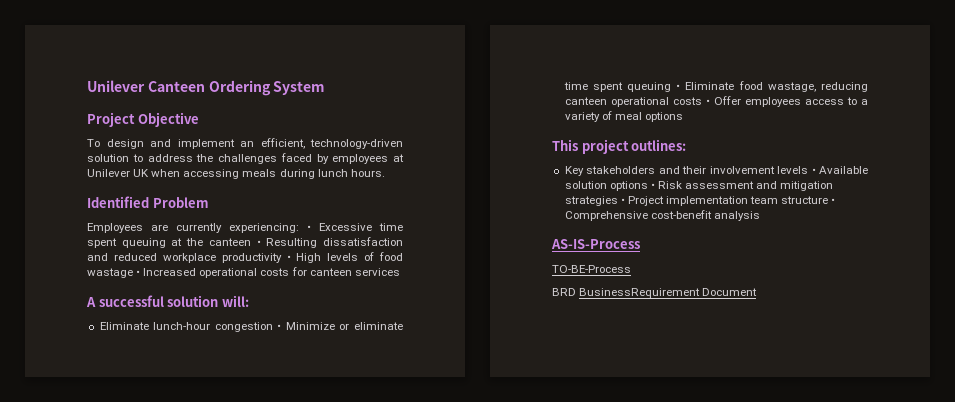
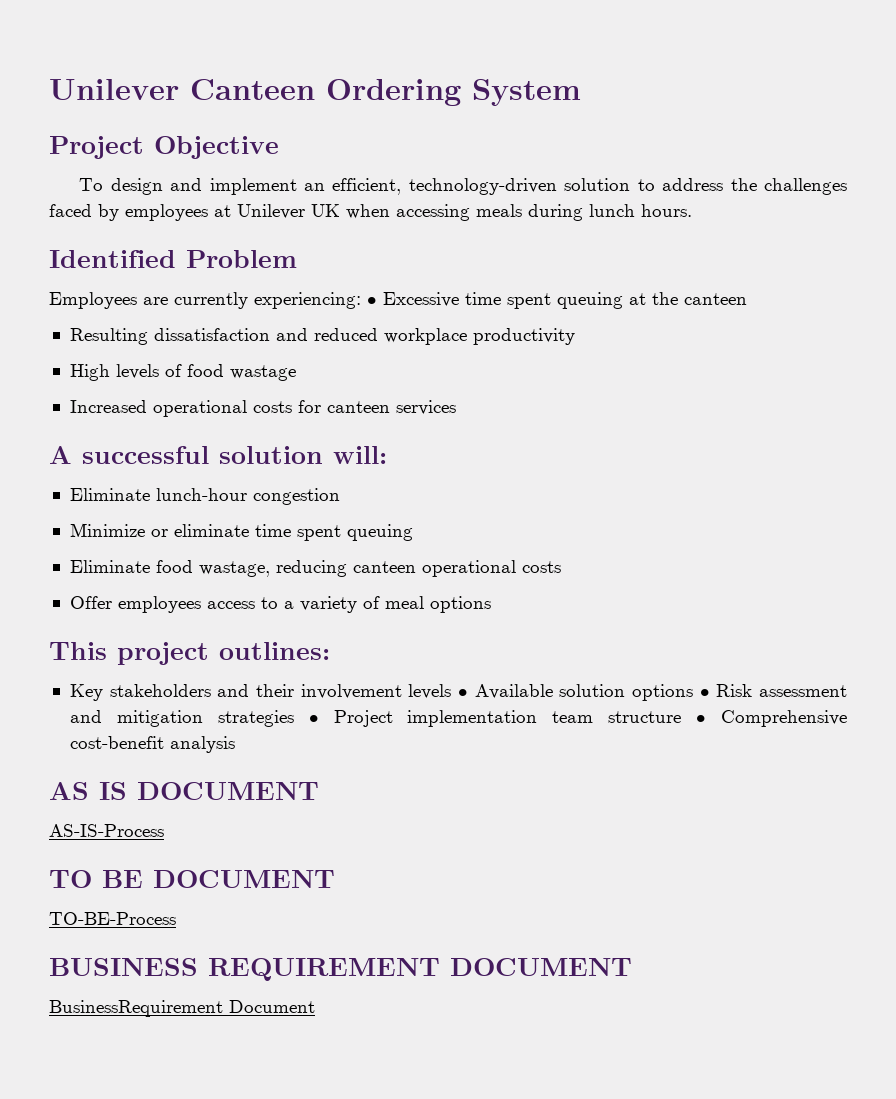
- Employees are currently experiencing: • Excessive time spent queuing at the canteen • Resulting dissatisfaction and reduced workplace productivity • High levels of food wastage • Increased operational costs for canteen services
+ Employees are currently experiencing: • Excessive time spent queuing at the canteen
+ Resulting dissatisfaction and reduced workplace productivity
+ High levels of food wastage
+ Increased operational costs for canteen services
- Eliminate lunch-hour congestion • Minimize or eliminate time spent queuing • Eliminate food wastage, reducing canteen operational costs • Offer employees access to a variety of meal options
+ Eliminate lunch-hour congestion
+ Minimize or eliminate time spent queuing
+ Eliminate food wastage, reducing canteen operational costs
+ Offer employees access to a variety of meal options
+ AS IS DOCUMENT
  AS-IS-Process
+ TO BE DOCUMENT
  TO-BE-Process
- BRD BusinessRequirement Document
+ BUSINESS REQUIREMENT DOCUMENT
+ BusinessRequirement Document

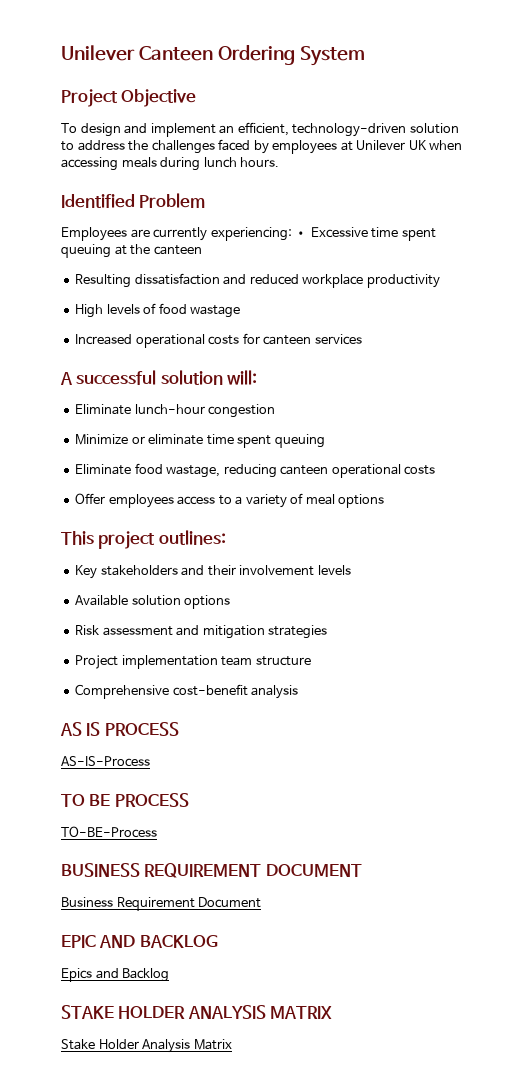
- Key stakeholders and their involvement levels • Available solution options • Risk assessment and mitigation strategies • Project implementation team structure • Comprehensive cost-benefit analysis
+ Key stakeholders and their involvement levels
+ Available solution options
+ Risk assessment and mitigation strategies
+ Project implementation team structure
+ Comprehensive cost-benefit analysis
- AS IS DOCUMENT
+ AS IS PROCESS
- TO BE DOCUMENT
+ TO BE PROCESS
- BusinessRequirement Document
+ Business Requirement Document
+ EPIC AND BACKLOG
+ Epics and Backlog
+ STAKE HOLDER ANALYSIS MATRIX
+ Stake Holder Analysis Matrix

